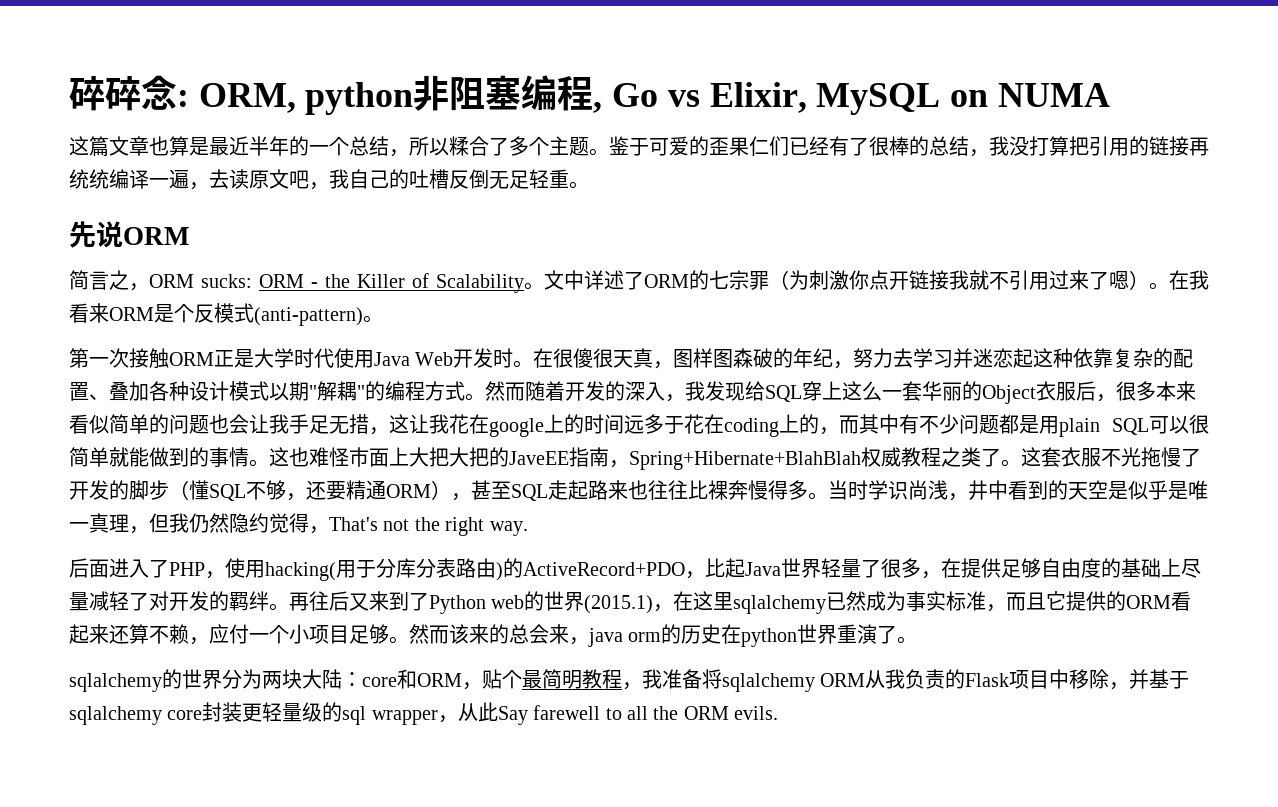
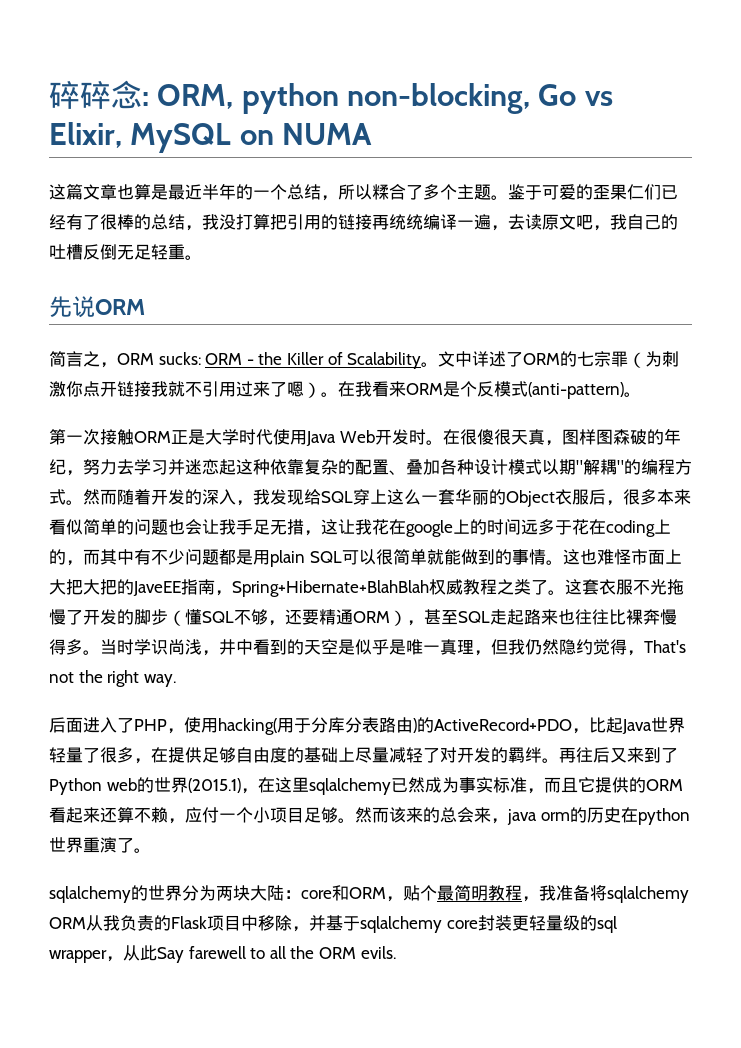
- 碎碎念: ORM, python非阻塞编程, Go vs Elixir, MySQL on NUMA
+ 碎碎念: ORM, python non-blocking, Go vs Elixir, MySQL on NUMA

